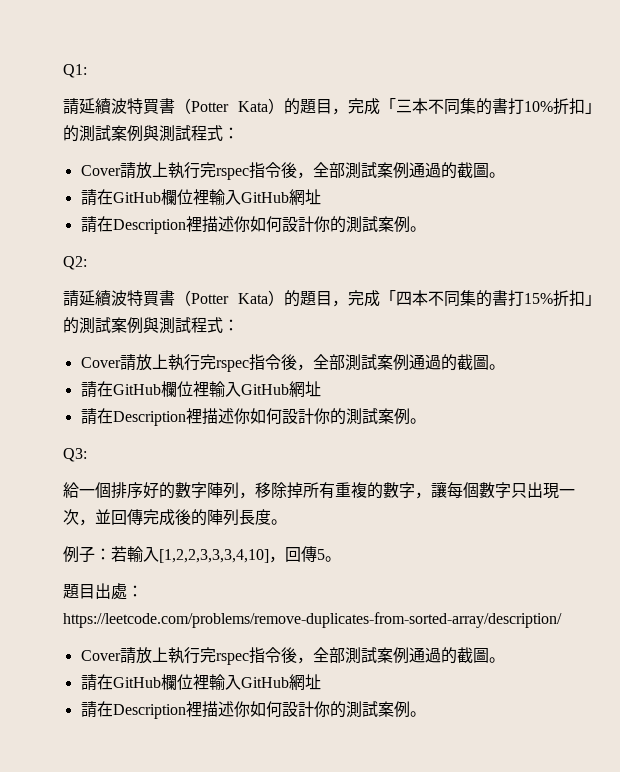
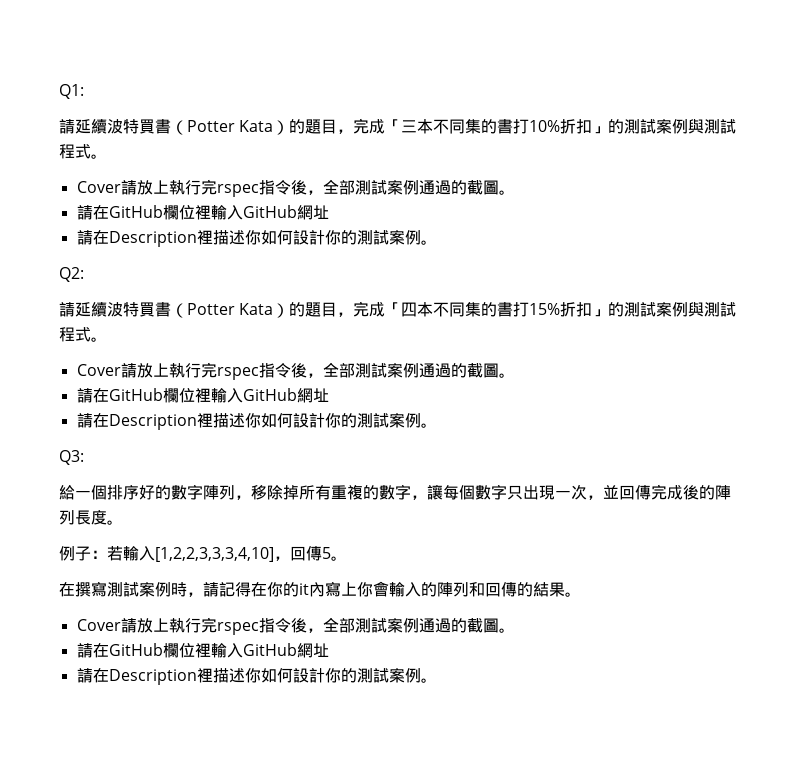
- 請延續波特買書（Potter Kata）的題目，完成「三本不同集的書打10%折扣」的測試案例與測試程式：
+ 請延續波特買書（Potter Kata）的題目，完成「三本不同集的書打10%折扣」的測試案例與測試程式。
- 請延續波特買書（Potter Kata）的題目，完成「四本不同集的書打15%折扣」的測試案例與測試程式：
+ 請延續波特買書（Potter Kata）的題目，完成「四本不同集的書打15%折扣」的測試案例與測試程式。
- 題目出處：https://leetcode.com/problems/remove-duplicates-from-sorted-array/description/
+ 在撰寫測試案例時，請記得在你的it內寫上你會輸入的陣列和回傳的結果。

